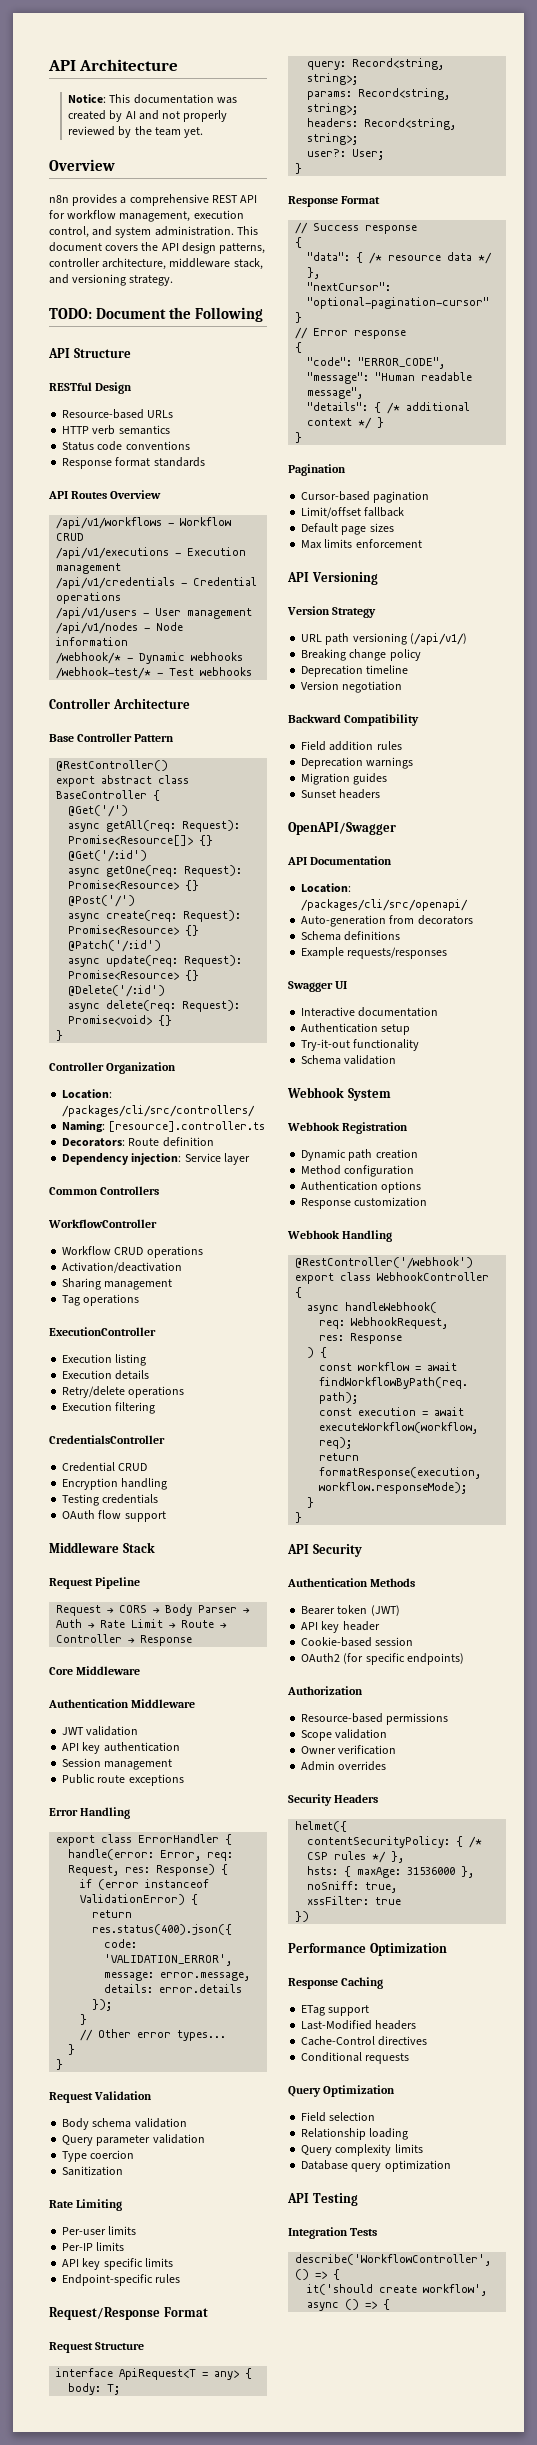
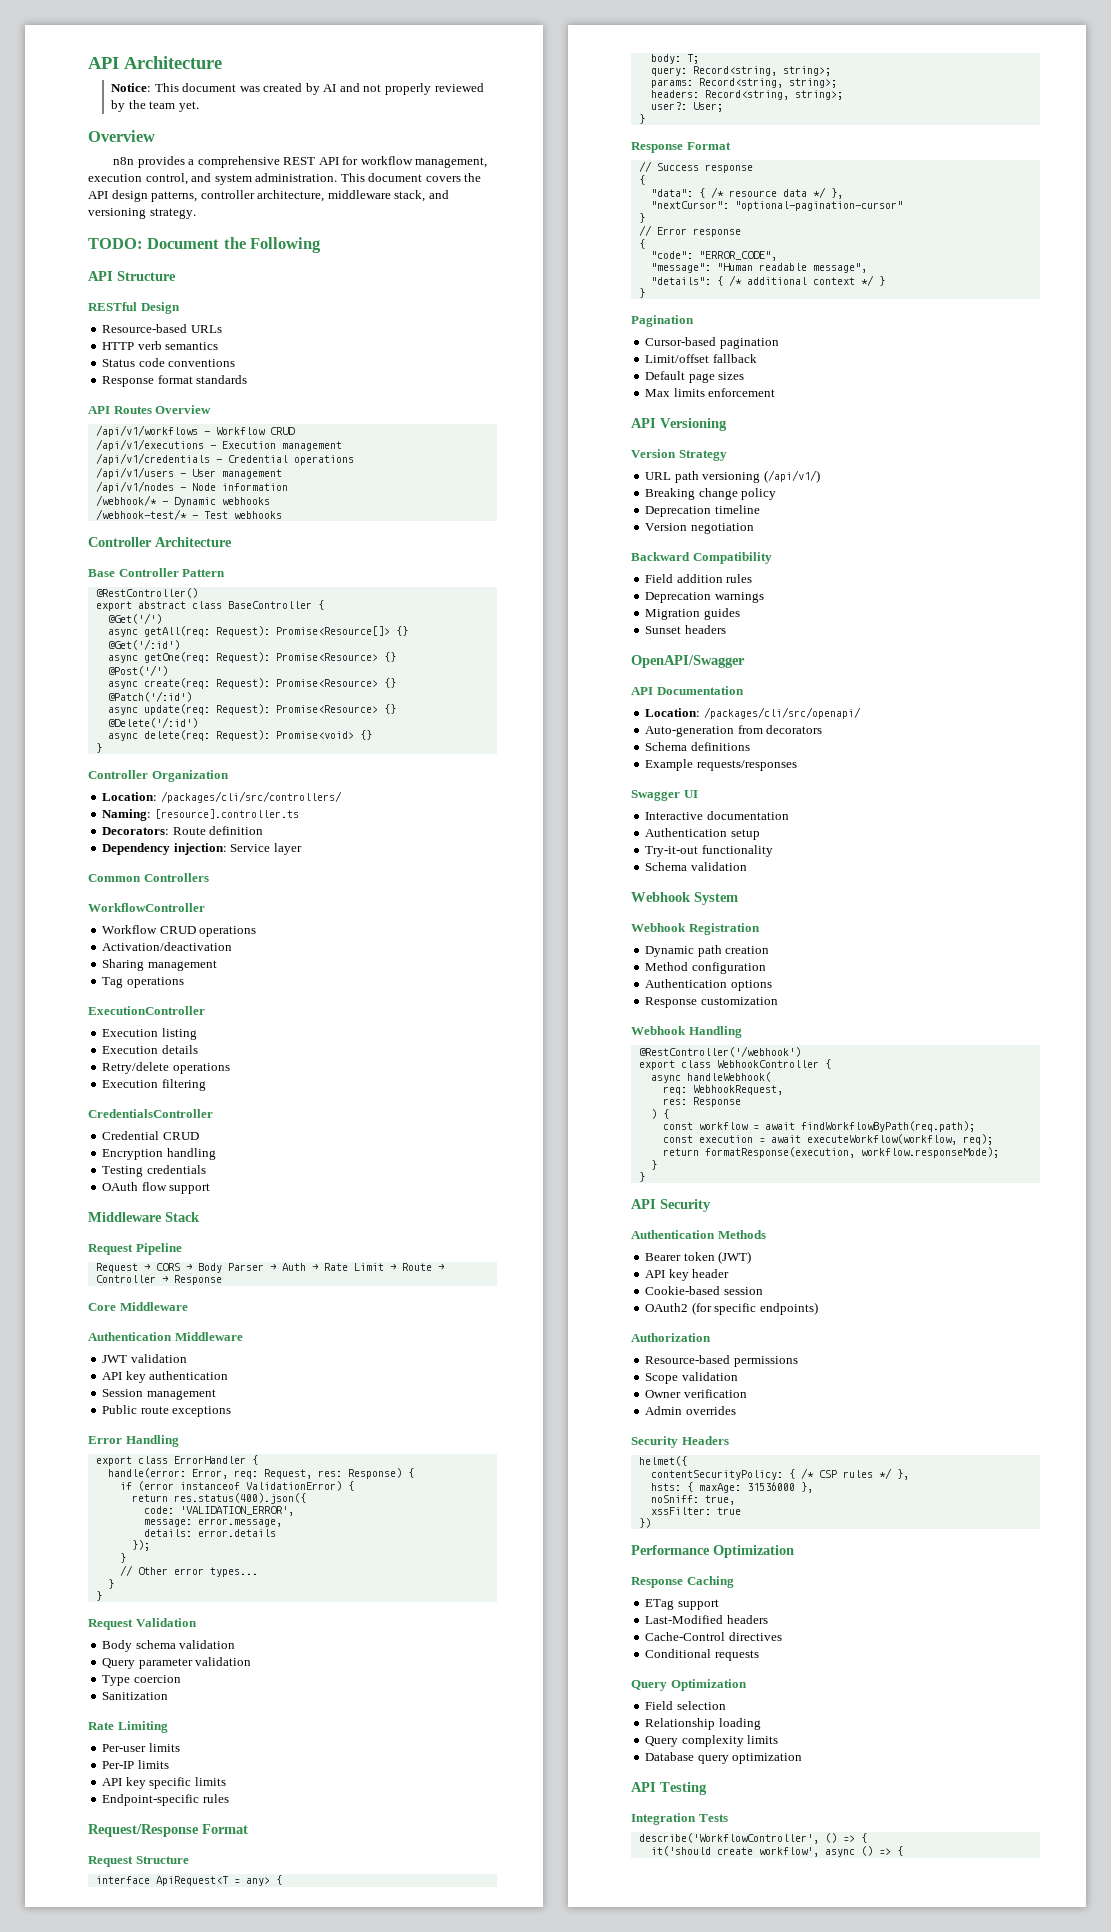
- Notice: This documentation was created by AI and not properly reviewed by the team yet.
+ Notice: This document was created by AI and not properly reviewed by the team yet.

